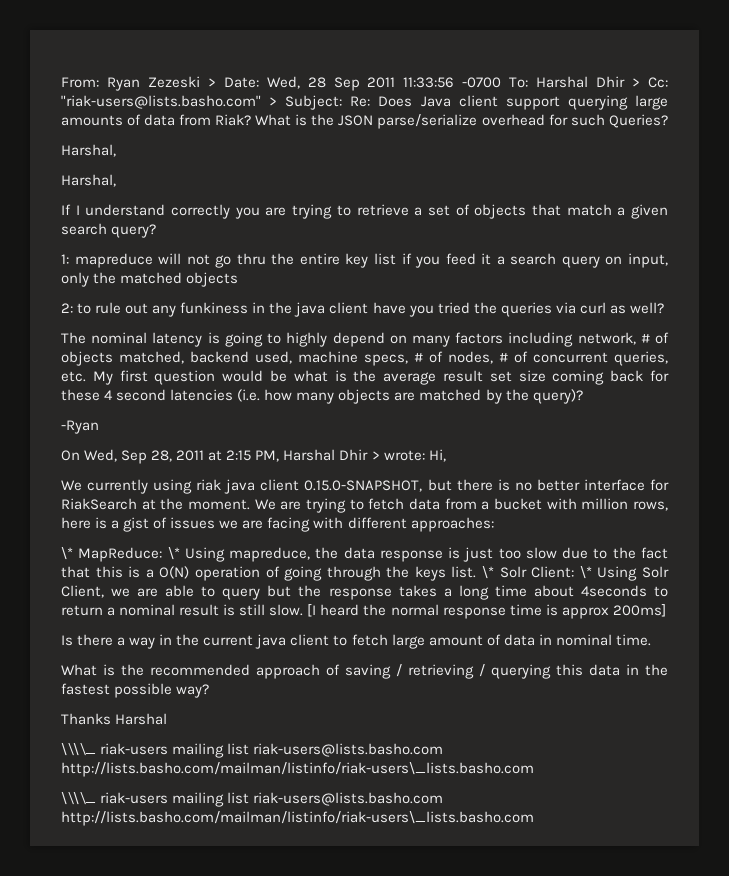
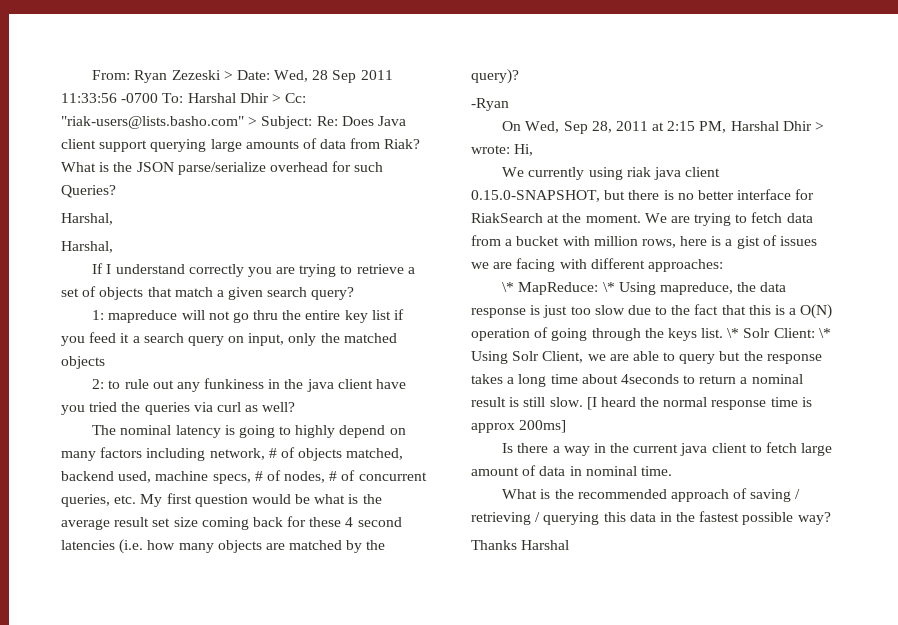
  Thanks Harshal
- \\\\_ riak-users mailing list riak-users@lists.basho.com http://lists.basho.com/mailman/listinfo/riak-users\_lists.basho.com
- \\\\_ riak-users mailing list riak-users@lists.basho.com http://lists.basho.com/mailman/listinfo/riak-users\_lists.basho.com

